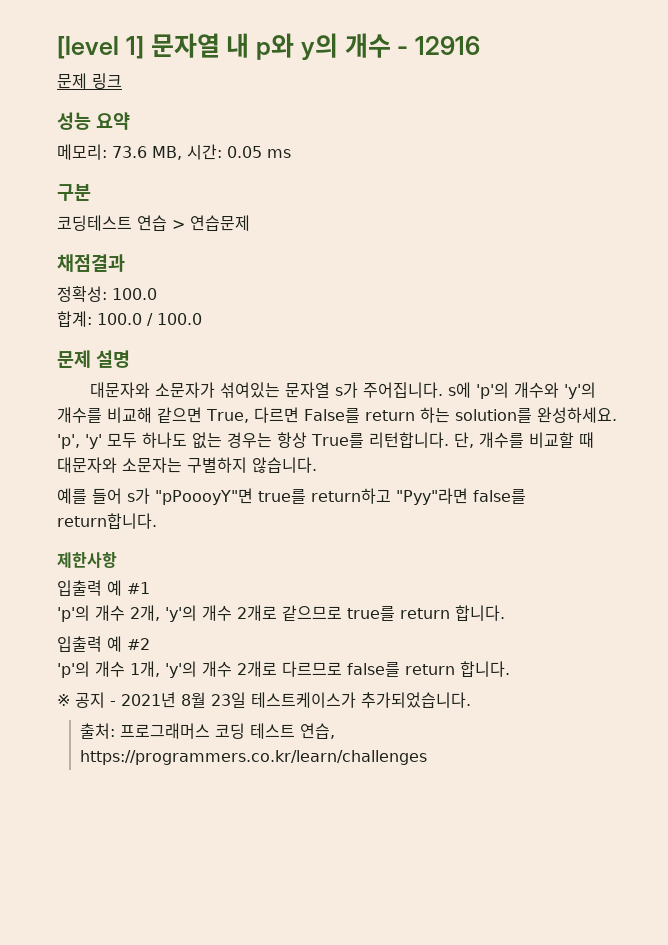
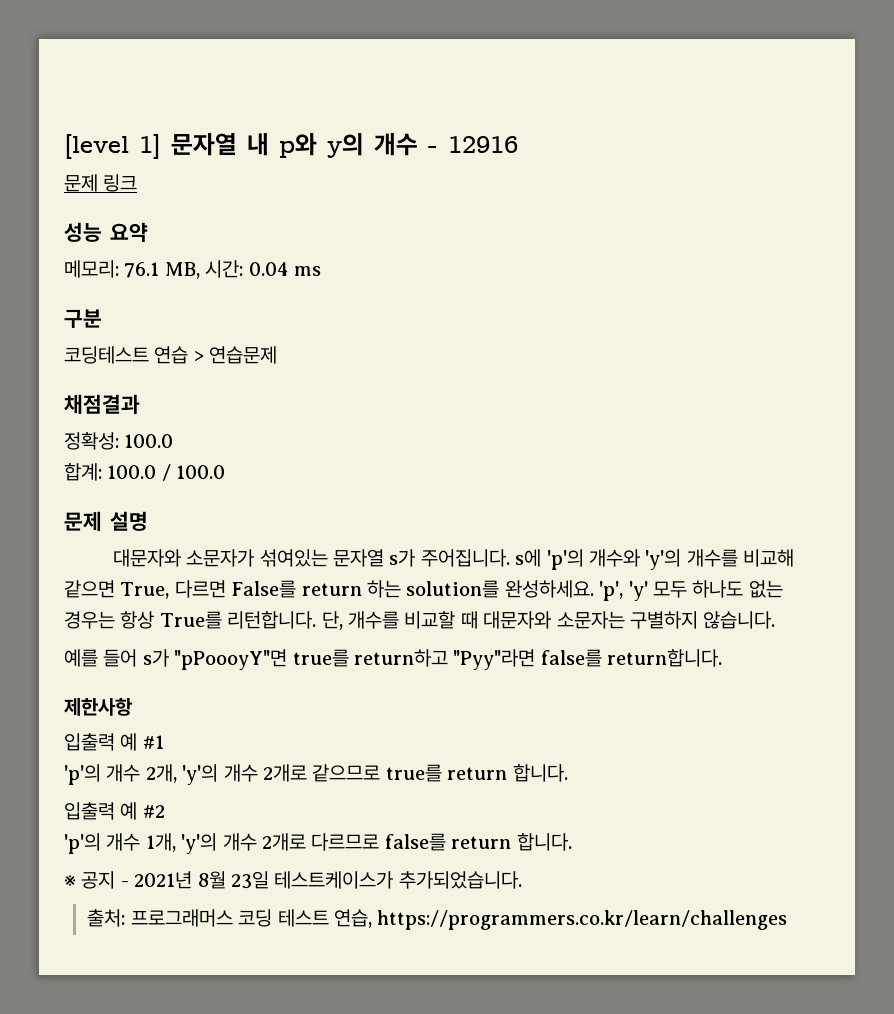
- 메모리: 73.6 MB, 시간: 0.05 ms
+ 메모리: 76.1 MB, 시간: 0.04 ms

